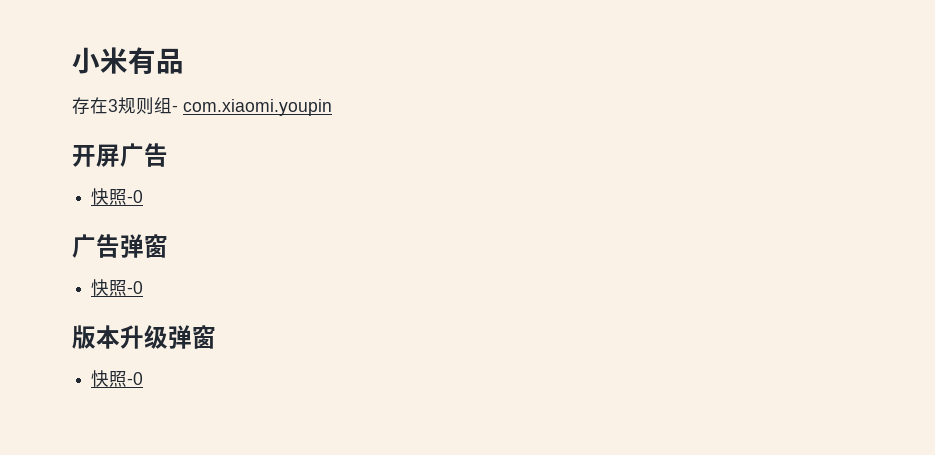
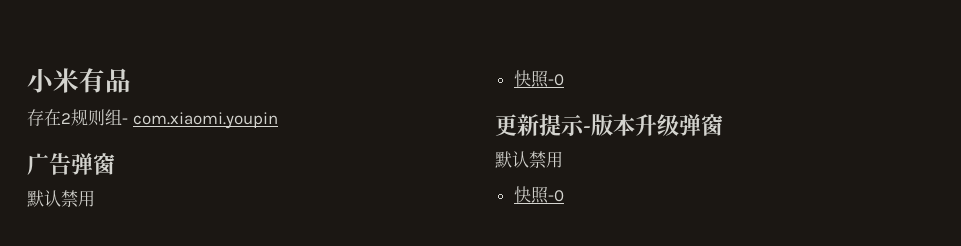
- 存在3规则组- com.xiaomi.youpin
+ 存在2规则组- com.xiaomi.youpin
- 开屏广告
+ 广告弹窗
+ 默认禁用
  快照-0
- 广告弹窗
- 快照-0
- 版本升级弹窗
+ 更新提示-版本升级弹窗
+ 默认禁用

